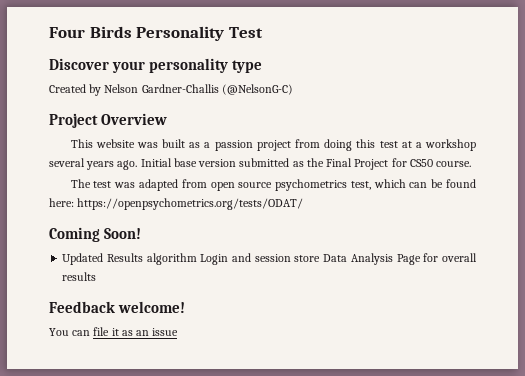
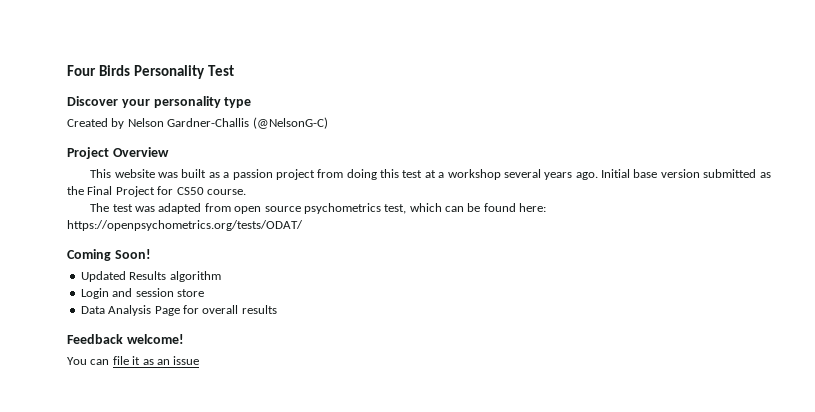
- Updated Results algorithm Login and session store Data Analysis Page for overall results
+ Updated Results algorithm
+ Login and session store
+ Data Analysis Page for overall results

